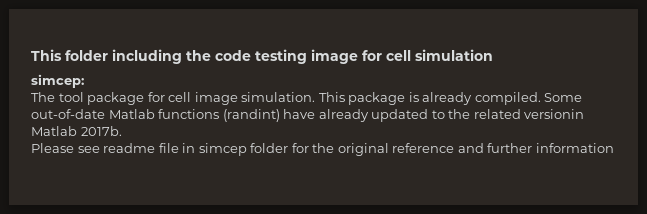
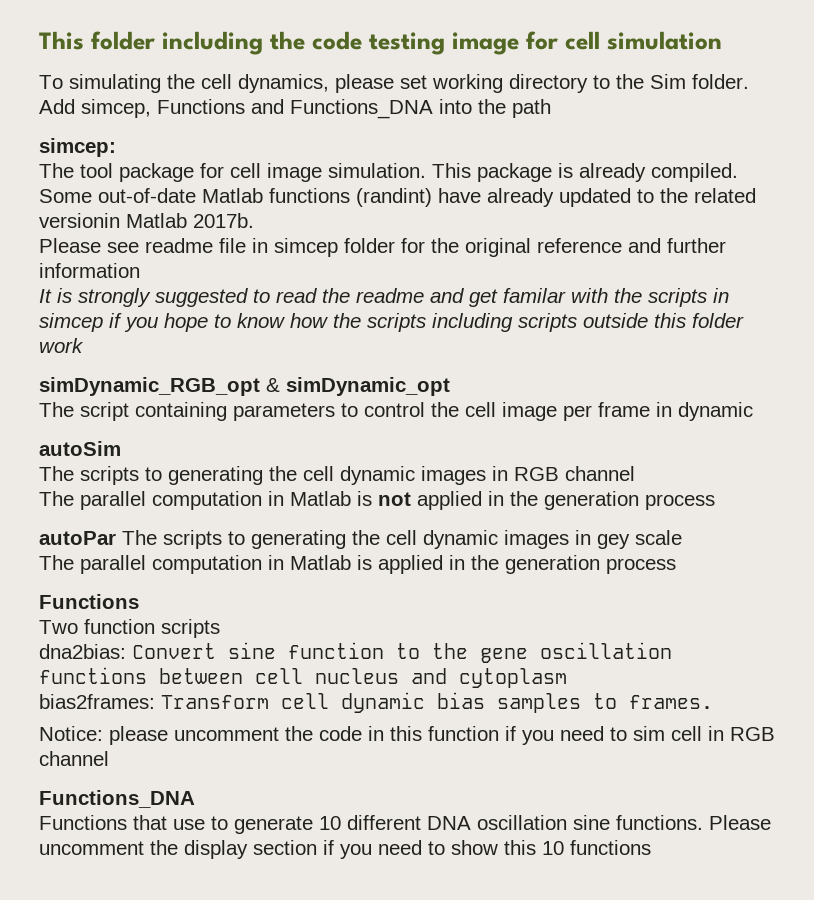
+ To simulating the cell dynamics, please set working directory to the Sim folder. Add simcep, Functions and Functions_DNA into the path
+ It is strongly suggested to read the readme and get familar with the scripts in simcep if you hope to know how the scripts including scripts outside this folder work
+ simDynamic_RGB_opt & simDynamic_opt
+ The script containing parameters to control the cell image per frame in dynamic
+ autoSim
+ The scripts to generating the cell dynamic images in RGB channel
+ The parallel computation in Matlab is not applied in the generation process
+ autoPar The scripts to generating the cell dynamic images in gey scale
+ The parallel computation in Matlab is applied in the generation process
+ Functions
+ Two function scripts
+ dna2bias: Convert sine function to the gene oscillation functions between cell nucleus and cytoplasm
+ bias2frames: Transform cell dynamic bias samples to frames.
+ Notice: please uncomment the code in this function if you need to sim cell in RGB channel
+ Functions_DNA
+ Functions that use to generate 10 different DNA oscillation sine functions. Please uncomment the display section if you need to show this 10 functions

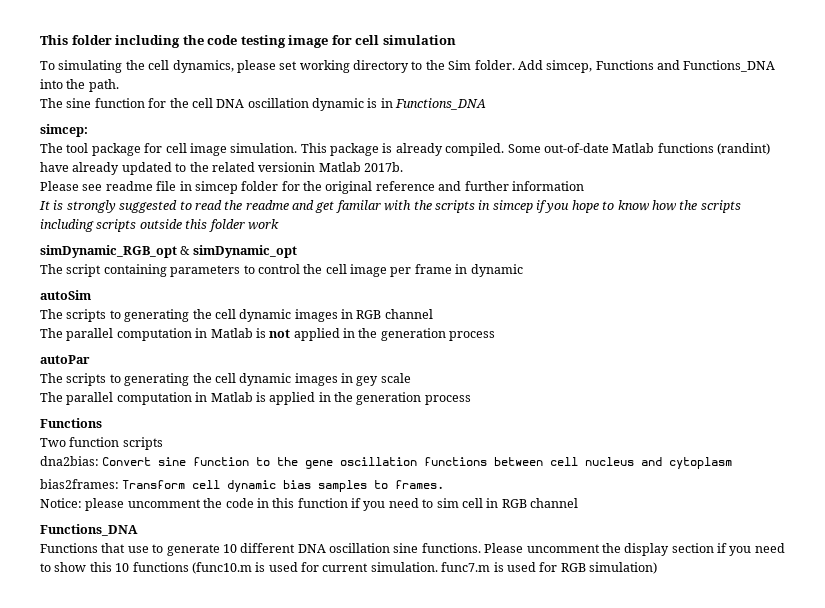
- Add simcep, Functions and Functions_DNA into the path
+ Add simcep, Functions and Functions_DNA into the path.
+ The sine function for the cell DNA oscillation dynamic is in Functions_DNA
- autoPar The scripts to generating the cell dynamic images in gey scale
+ autoPar
+ The scripts to generating the cell dynamic images in gey scale
- Please uncomment the display section if you need to show this 10 functions
+ Please uncomment the display section if you need to show this 10 functions (func10.m is used for current simulation. func7.m is used for RGB simulation)

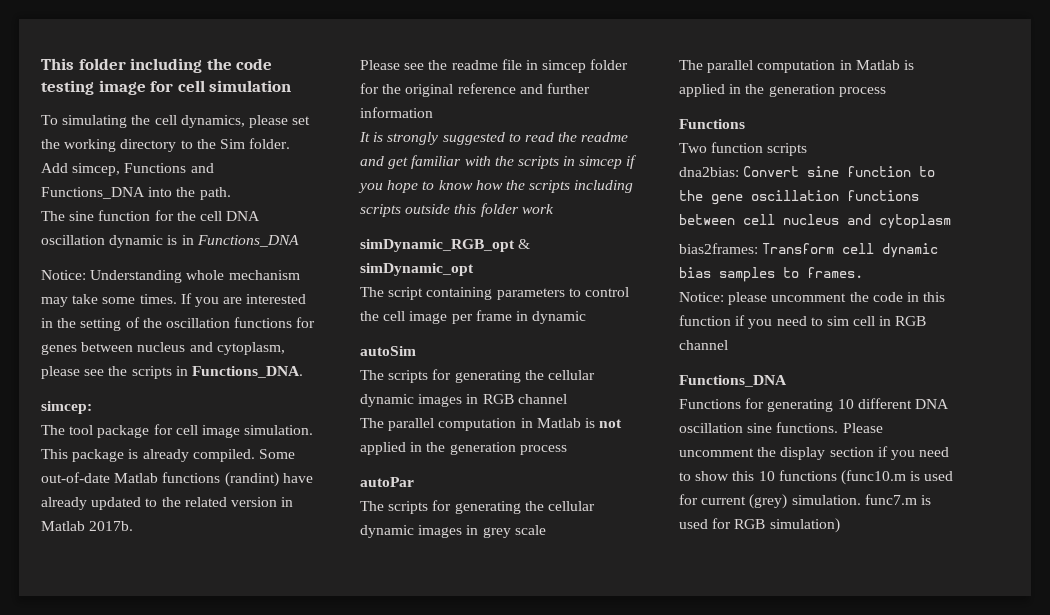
- To simulating the cell dynamics, please set working directory to the Sim folder.
+ To simulating the cell dynamics, please set the working directory to the Sim folder.
+ Notice: Understanding whole mechanism may take some times. If you are interested in the setting of the oscillation functions for genes between nucleus and cytoplasm, please see the scripts in Functions_DNA.
- Some out-of-date Matlab functions (randint) have already updated to the related versionin Matlab 2017b.
+ Some out-of-date Matlab functions (randint) have already updated to the related version in Matlab 2017b.
- Please see readme file in simcep folder for the original reference and further information
+ Please see the readme file in simcep folder for the original reference and further information
- It is strongly suggested to read the readme and get familar with the scripts in simcep if you hope to know how the scripts including scripts outside this folder work
+ It is strongly suggested to read the readme and get familiar with the scripts in simcep if you hope to know how the scripts including scripts outside this folder work
- The scripts to generating the cell dynamic images in RGB channel
+ The scripts for generating the cellular dynamic images in RGB channel
- The scripts to generating the cell dynamic images in gey scale
+ The scripts for generating the cellular dynamic images in grey scale
- Functions that use to generate 10 different DNA oscillation sine functions.
+ Functions for generating 10 different DNA oscillation sine functions.
- Please uncomment the display section if you need to show this 10 functions (func10.m is used for current simulation. func7.m is used for RGB simulation)
+ Please uncomment the display section if you need to show this 10 functions (func10.m is used for current (grey) simulation. func7.m is used for RGB simulation)

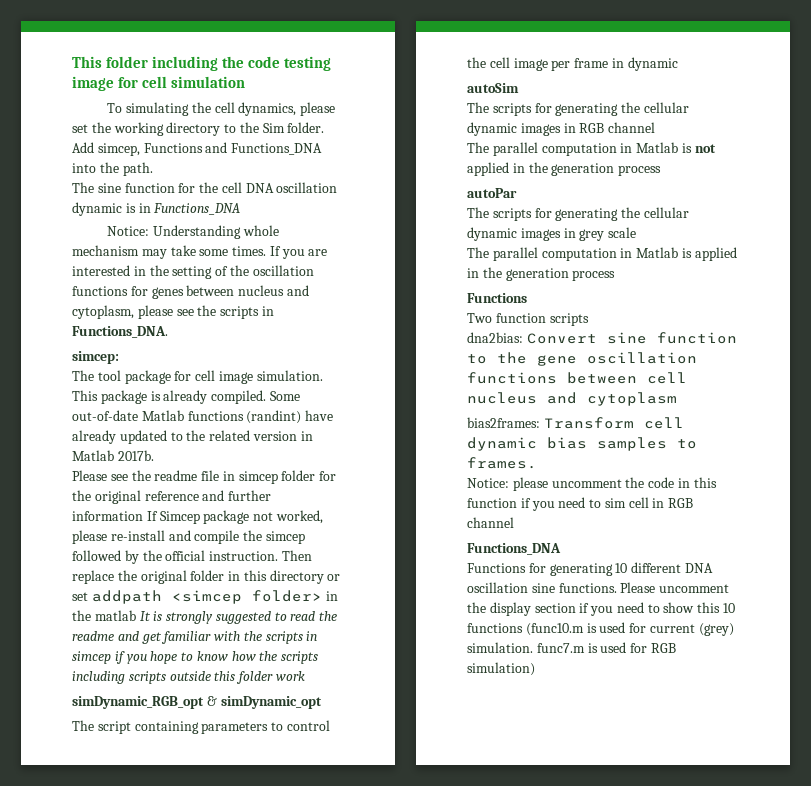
- Please see the readme file in simcep folder for the original reference and further information
- It is strongly suggested to read the readme and get familiar with the scripts in simcep if you hope to know how the scripts including scripts outside this folder work
+ Please see the readme file in simcep folder for the original reference and further information If Simcep package not worked, please re-install and compile the simcep followed by the official instruction. Then replace the original folder in this directory or set addpath <simcep folder> in the matlab It is strongly suggested to read the readme and get familiar with the scripts in simcep if you hope to know how the scripts including scripts outside this folder work

